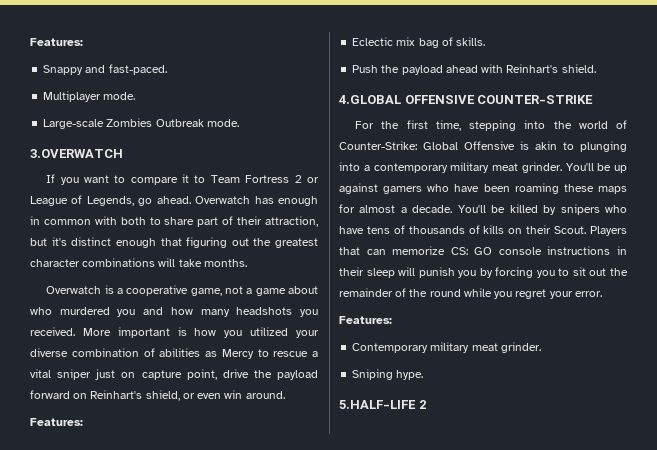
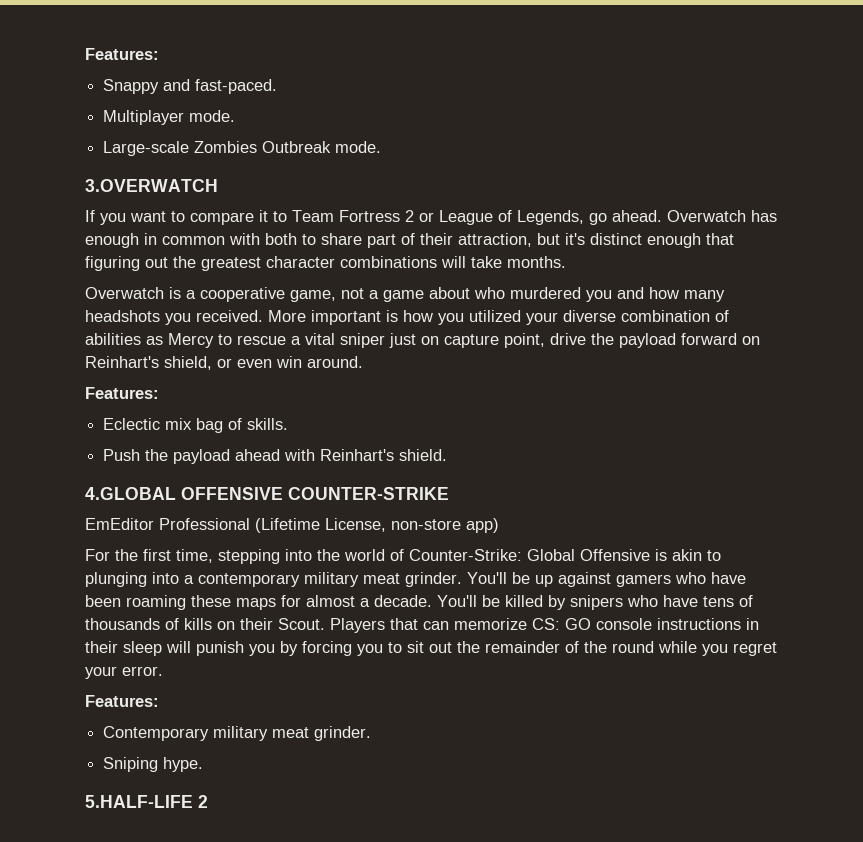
+ EmEditor Professional (Lifetime License, non-store app)

